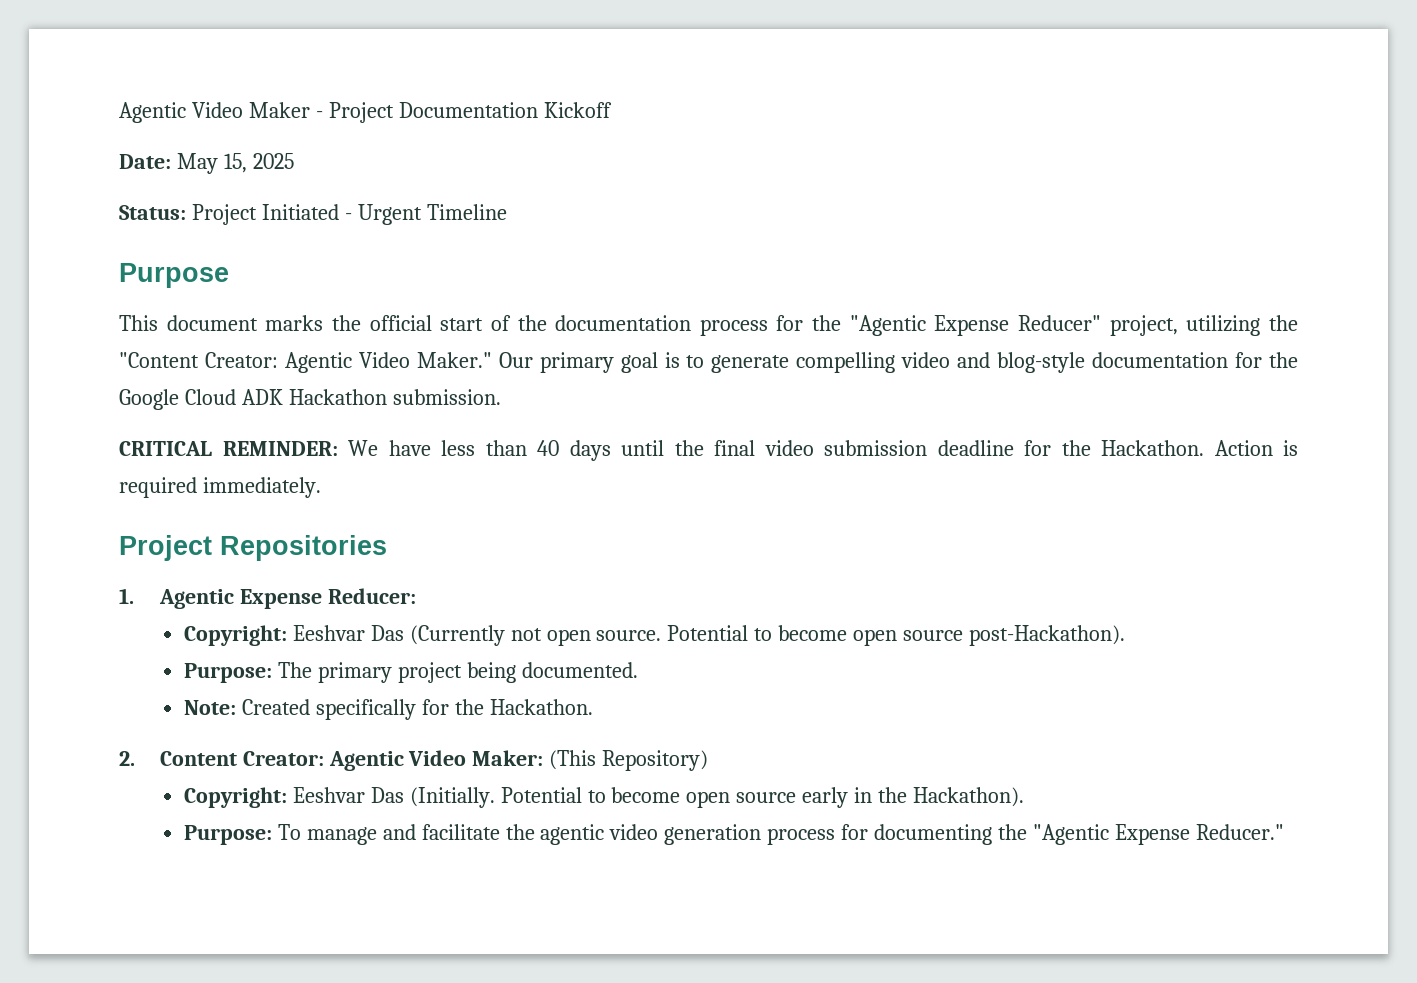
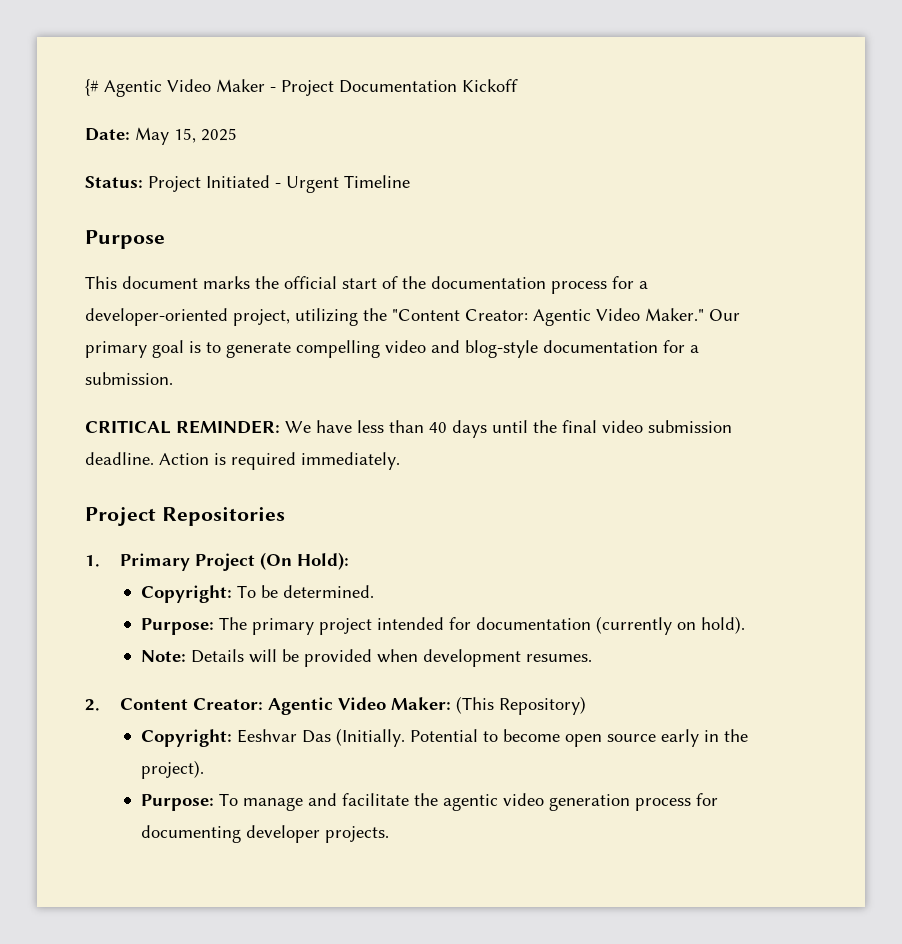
- Agentic Video Maker - Project Documentation Kickoff
+ {# Agentic Video Maker - Project Documentation Kickoff
- This document marks the official start of the documentation process for the "Agentic Expense Reducer" project, utilizing the "Content Creator: Agentic Video Maker."
+ This document marks the official start of the documentation process for a developer-oriented project, utilizing the "Content Creator: Agentic Video Maker."
- Our primary goal is to generate compelling video and blog-style documentation for the Google Cloud ADK Hackathon submission.
+ Our primary goal is to generate compelling video and blog-style documentation for a submission.
- CRITICAL REMINDER: We have less than 40 days until the final video submission deadline for the Hackathon.
+ CRITICAL REMINDER: We have less than 40 days until the final video submission deadline.
- 1. Agentic Expense Reducer:
- Copyright: Eeshvar Das (Currently not open source. Potential to become open source post-Hackathon).
- Purpose: The primary project being documented.
- Note: Created specifically for the Hackathon.
+ 1. Primary Project (On Hold):
+ Copyright: To be determined.
+ Purpose: The primary project intended for documentation (currently on hold).
+ Note: Details will be provided when development resumes.
- Potential to become open source early in the Hackathon).
+ Potential to become open source early in the project).
- Purpose: To manage and facilitate the agentic video generation process for documenting the "Agentic Expense Reducer."
+ Purpose: To manage and facilitate the agentic video generation process for documenting developer projects.

